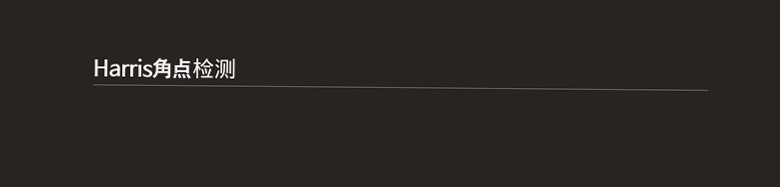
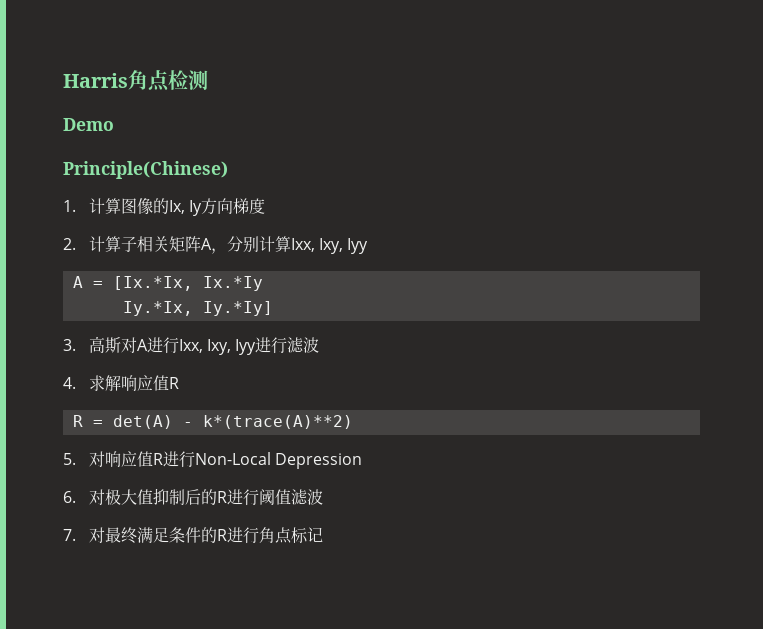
+ Demo
+ Principle(Chinese)
+ 1.计算图像的Ix, Iy方向梯度
+ 2.计算子相关矩阵A，分别计算Ixx, Ixy, Iyy
+ A = [Ix.*Ix, Ix.*Iy
+ Iy.*Ix, Iy.*Iy]
+ 3.高斯对A进行Ixx, Ixy, Iyy进行滤波
+ 4.求解响应值R
+ R = det(A) - k*(trace(A)**2)
+ 5.对响应值R进行Non-Local Depression
+ 6.对极大值抑制后的R进行阈值滤波
+ 7.对最终满足条件的R进行角点标记

